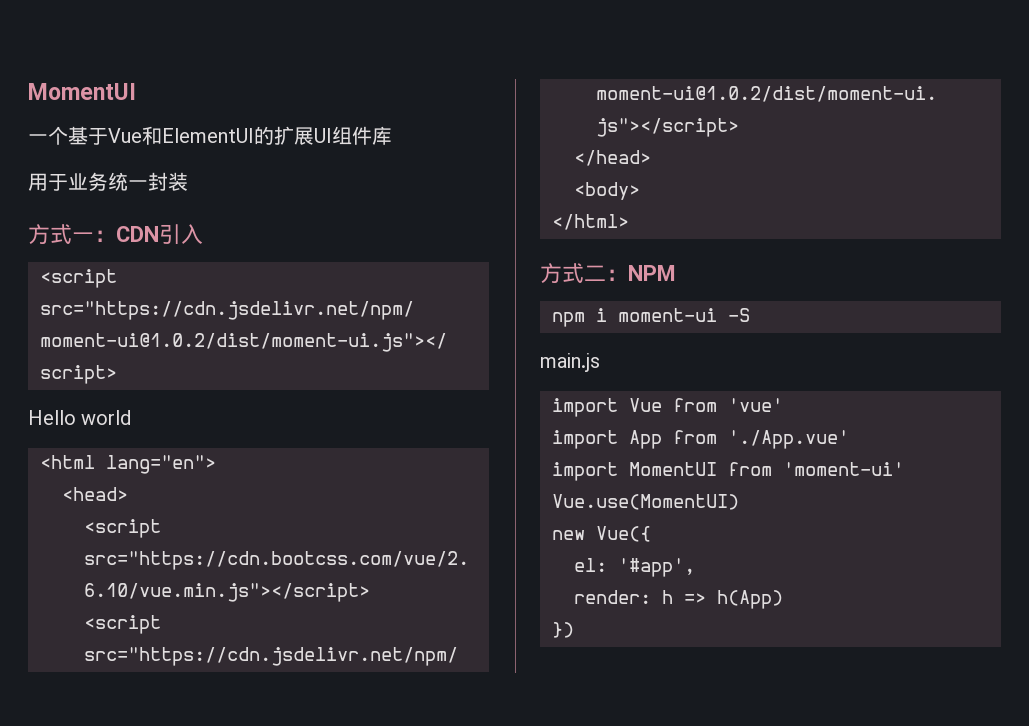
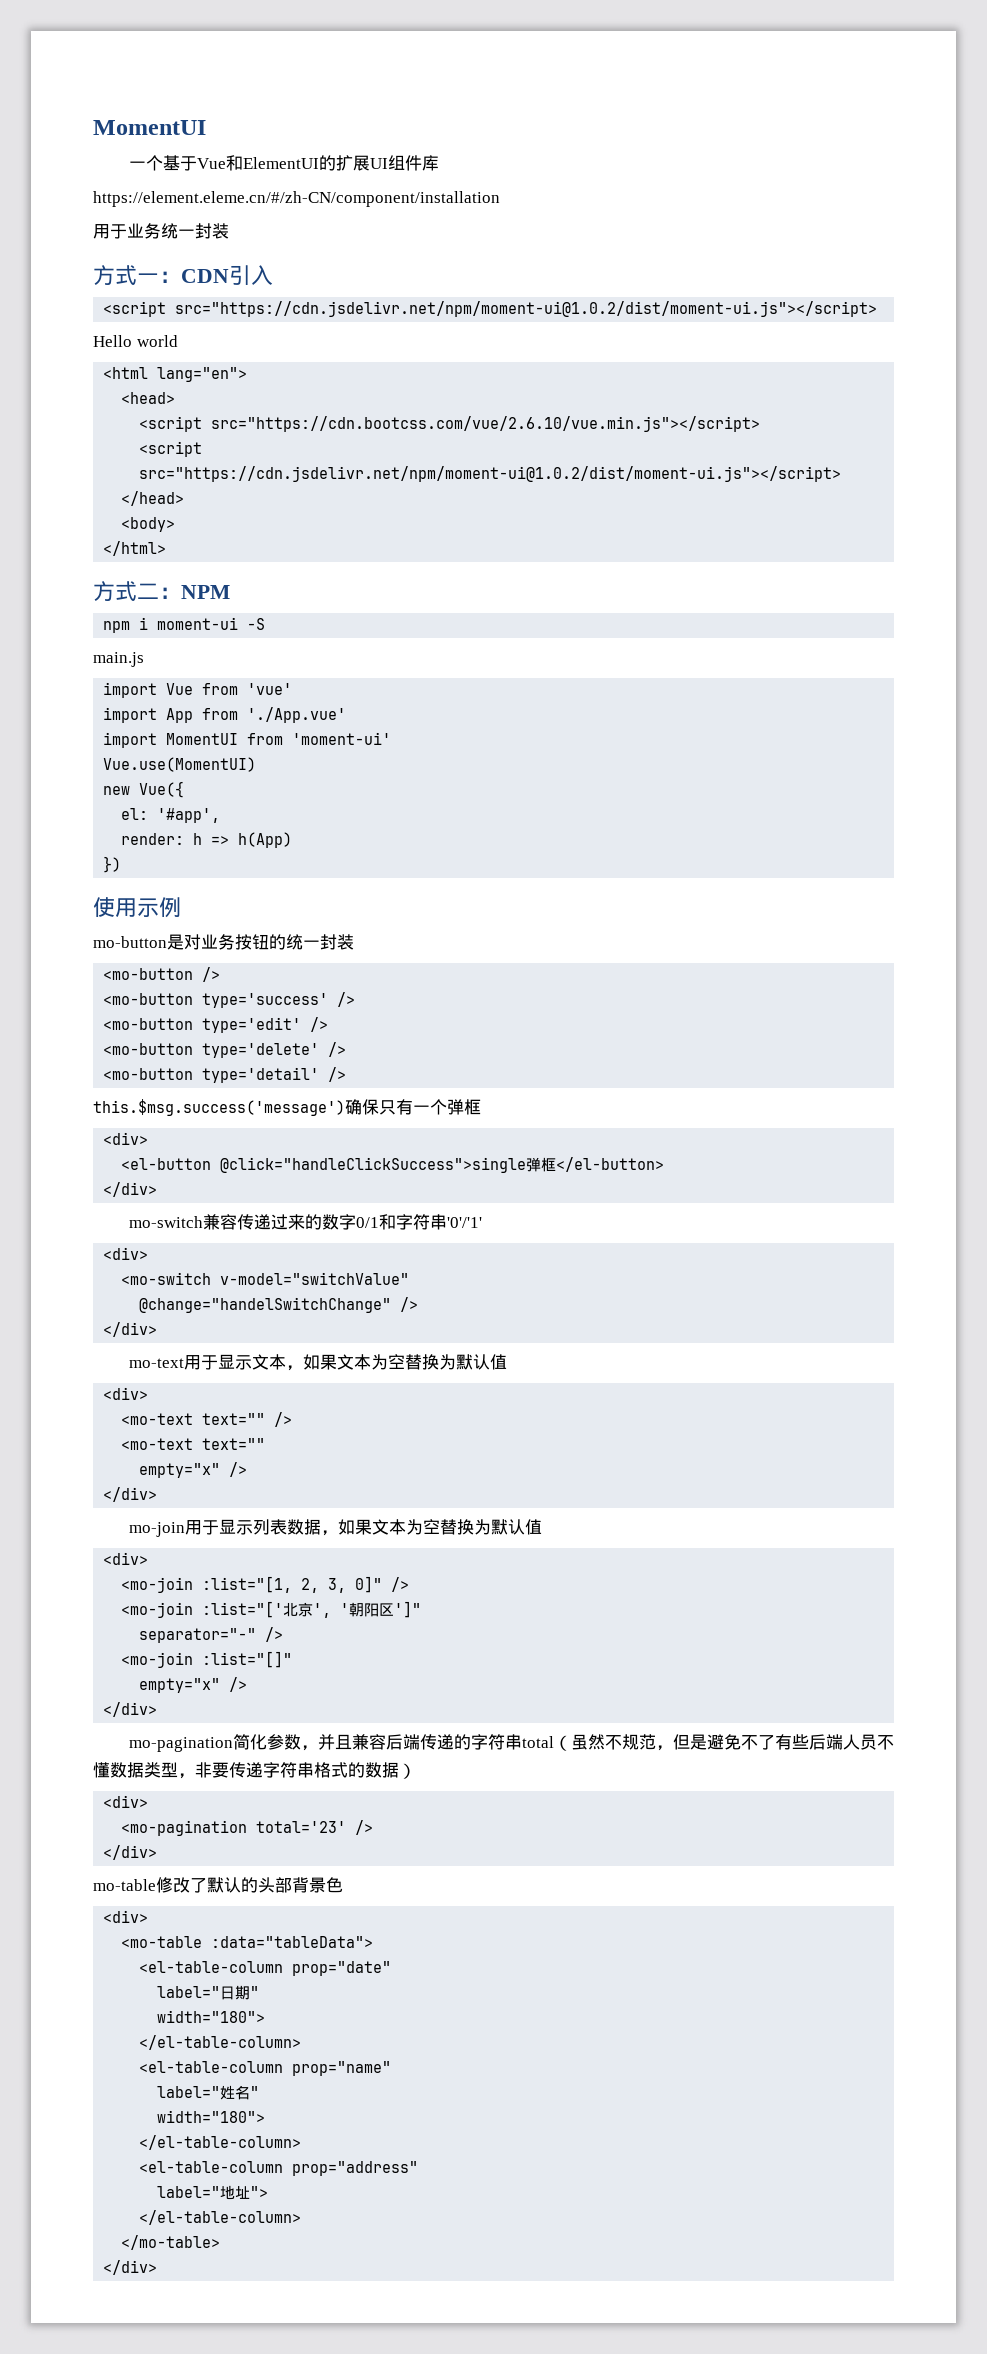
+ https://element.eleme.cn/#/zh-CN/component/installation
+ 使用示例
+ mo-button是对业务按钮的统一封装
+ <mo-button />
+ <mo-button type='success' />
+ <mo-button type='edit' />
+ <mo-button type='delete' />
+ <mo-button type='detail' />
+ this.$msg.success('message')确保只有一个弹框
+ <div>
+ <el-button @click="handleClickSuccess">single弹框</el-button>
+ </div>
+ mo-switch兼容传递过来的数字0/1和字符串'0'/'1'
+ <div>
+ <mo-switch v-model="switchValue"
+ @change="handelSwitchChange" />
+ </div>
+ mo-text用于显示文本，如果文本为空替换为默认值
+ <div>
+ <mo-text text="" />
+ <mo-text text=""
+ empty="x" />
+ </div>
+ mo-join用于显示列表数据，如果文本为空替换为默认值
+ <div>
+ <mo-join :list="[1, 2, 3, 0]" />
+ <mo-join :list="['北京', '朝阳区']"
+ separator="-" />
+ <mo-join :list="[]"
+ empty="x" />
+ </div>
+ mo-pagination简化参数，并且兼容后端传递的字符串total（虽然不规范，但是避免不了有些后端人员不懂数据类型，非要传递字符串格式的数据）
+ <div>
+ <mo-pagination total='23' />
+ </div>
+ mo-table修改了默认的头部背景色
+ <div>
+ <mo-table :data="tableData">
+ <el-table-column prop="date"
+ label="日期"
+ width="180">
+ </el-table-column>
+ <el-table-column prop="name"
+ label="姓名"
+ width="180">
+ </el-table-column>
+ <el-table-column prop="address"
+ label="地址">
+ </el-table-column>
+ </mo-table>
+ </div>

